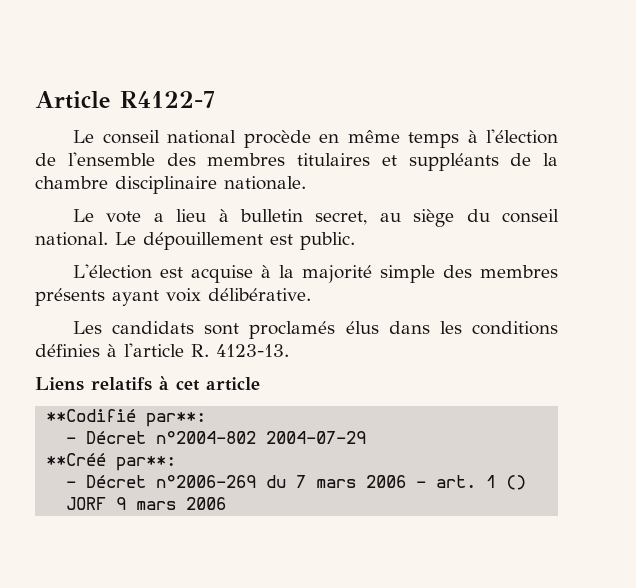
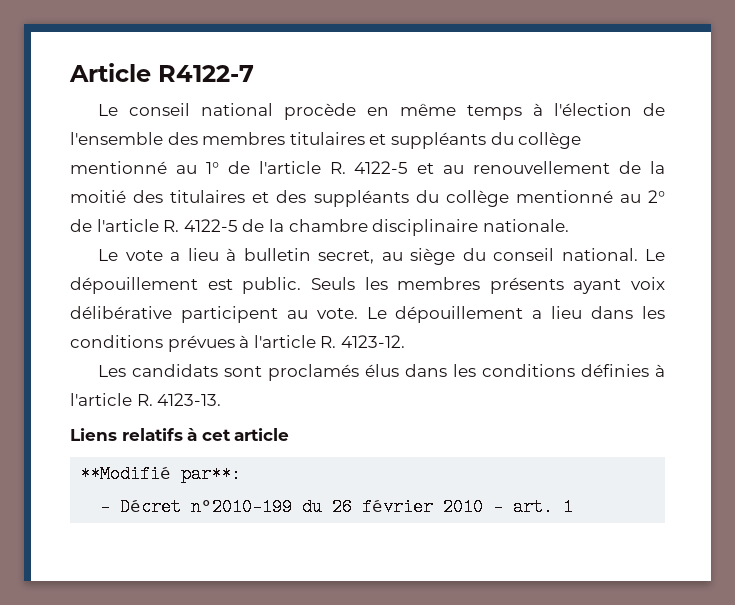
- Le conseil national procède en même temps à l'élection de l'ensemble des membres titulaires et suppléants de la chambre disciplinaire nationale.
+ Le conseil national procède en même temps à l'élection de l'ensemble des membres titulaires et suppléants du collège mentionné au 1° de l'article R. 4122-5 et au renouvellement de la moitié des titulaires et des suppléants du collège mentionné au 2° de l'article R. 4122-5 de la chambre disciplinaire nationale.
- Le dépouillement est public.
- L'élection est acquise à la majorité simple des membres présents ayant voix délibérative.
+ Le dépouillement est public. Seuls les membres présents ayant voix délibérative participent au vote. Le dépouillement a lieu dans les conditions prévues à l'article R. 4123-12.
- **Codifié par**:
- - Décret n°2004-802 2004-07-29
- **Créé par**:
- - Décret n°2006-269 du 7 mars 2006 - art. 1 () JORF 9 mars 2006
+ **Modifié par**:
+ - Décret n°2010-199 du 26 février 2010 - art. 1

